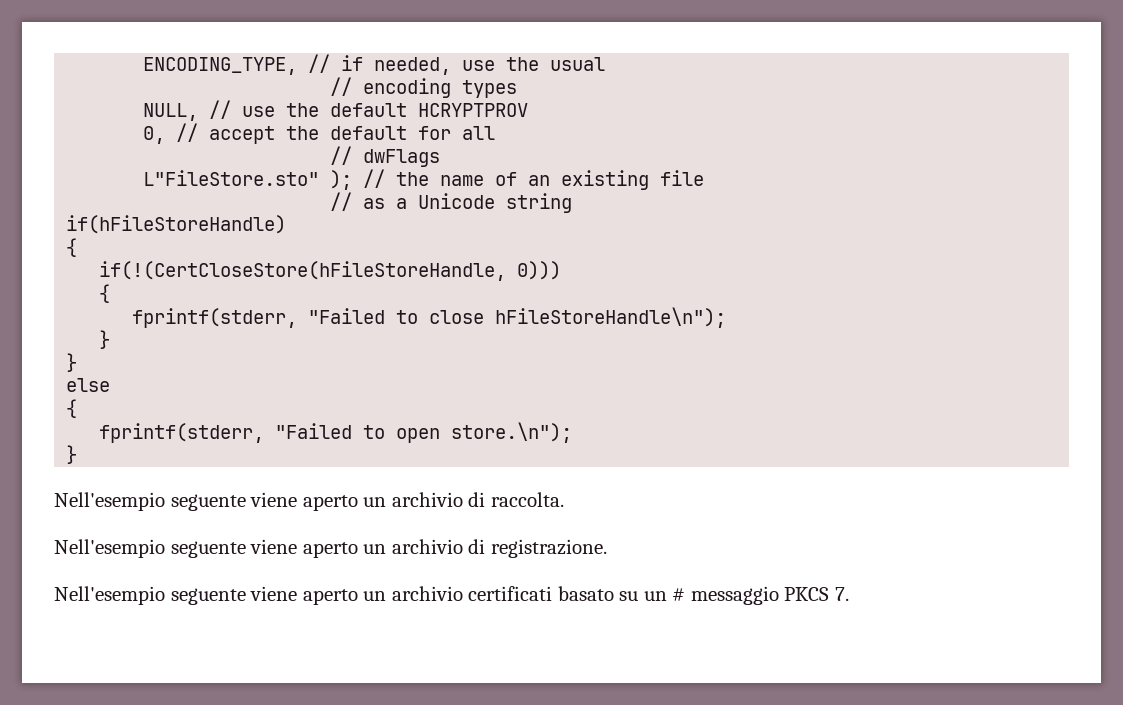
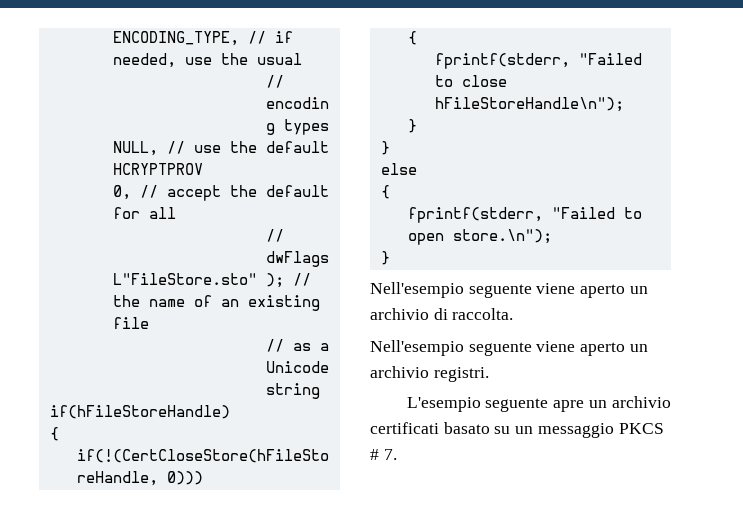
- Nell'esempio seguente viene aperto un archivio di registrazione.
- Nell'esempio seguente viene aperto un archivio certificati basato su un # messaggio PKCS 7.
+ Nell'esempio seguente viene aperto un archivio registri.
+ L'esempio seguente apre un archivio certificati basato su un messaggio PKCS # 7.

